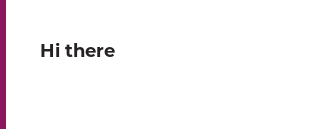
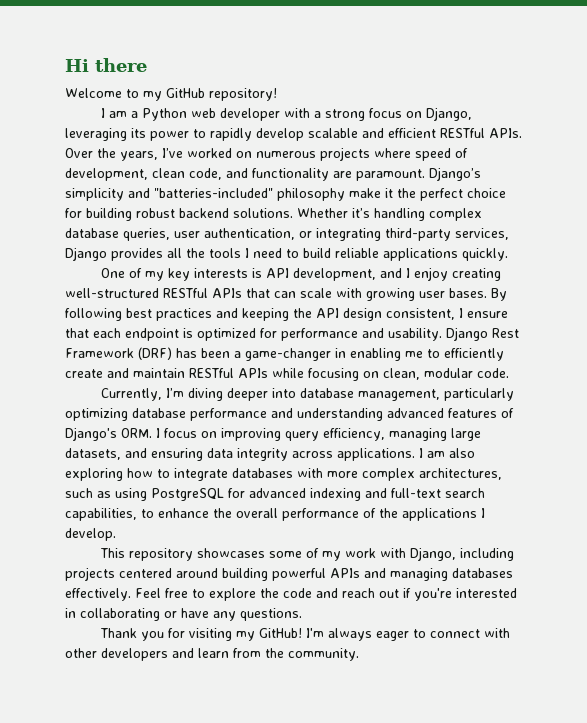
+ Welcome to my GitHub repository!
+ I am a Python web developer with a strong focus on Django, leveraging its power to rapidly develop scalable and efficient RESTful APIs. Over the years, I’ve worked on numerous projects where speed of development, clean code, and functionality are paramount. Django’s simplicity and "batteries-included" philosophy make it the perfect choice for building robust backend solutions. Whether it’s handling complex database queries, user authentication, or integrating third-party services, Django provides all the tools I need to build reliable applications quickly.
+ One of my key interests is API development, and I enjoy creating well-structured RESTful APIs that can scale with growing user bases. By following best practices and keeping the API design consistent, I ensure that each endpoint is optimized for performance and usability. Django Rest Framework (DRF) has been a game-changer in enabling me to efficiently create and maintain RESTful APIs while focusing on clean, modular code.
+ Currently, I’m diving deeper into database management, particularly optimizing database performance and understanding advanced features of Django's ORM. I focus on improving query efficiency, managing large datasets, and ensuring data integrity across applications. I am also exploring how to integrate databases with more complex architectures, such as using PostgreSQL for advanced indexing and full-text search capabilities, to enhance the overall performance of the applications I develop.
+ This repository showcases some of my work with Django, including projects centered around building powerful APIs and managing databases effectively. Feel free to explore the code and reach out if you're interested in collaborating or have any questions.
+ Thank you for visiting my GitHub! I'm always eager to connect with other developers and learn from the community.

